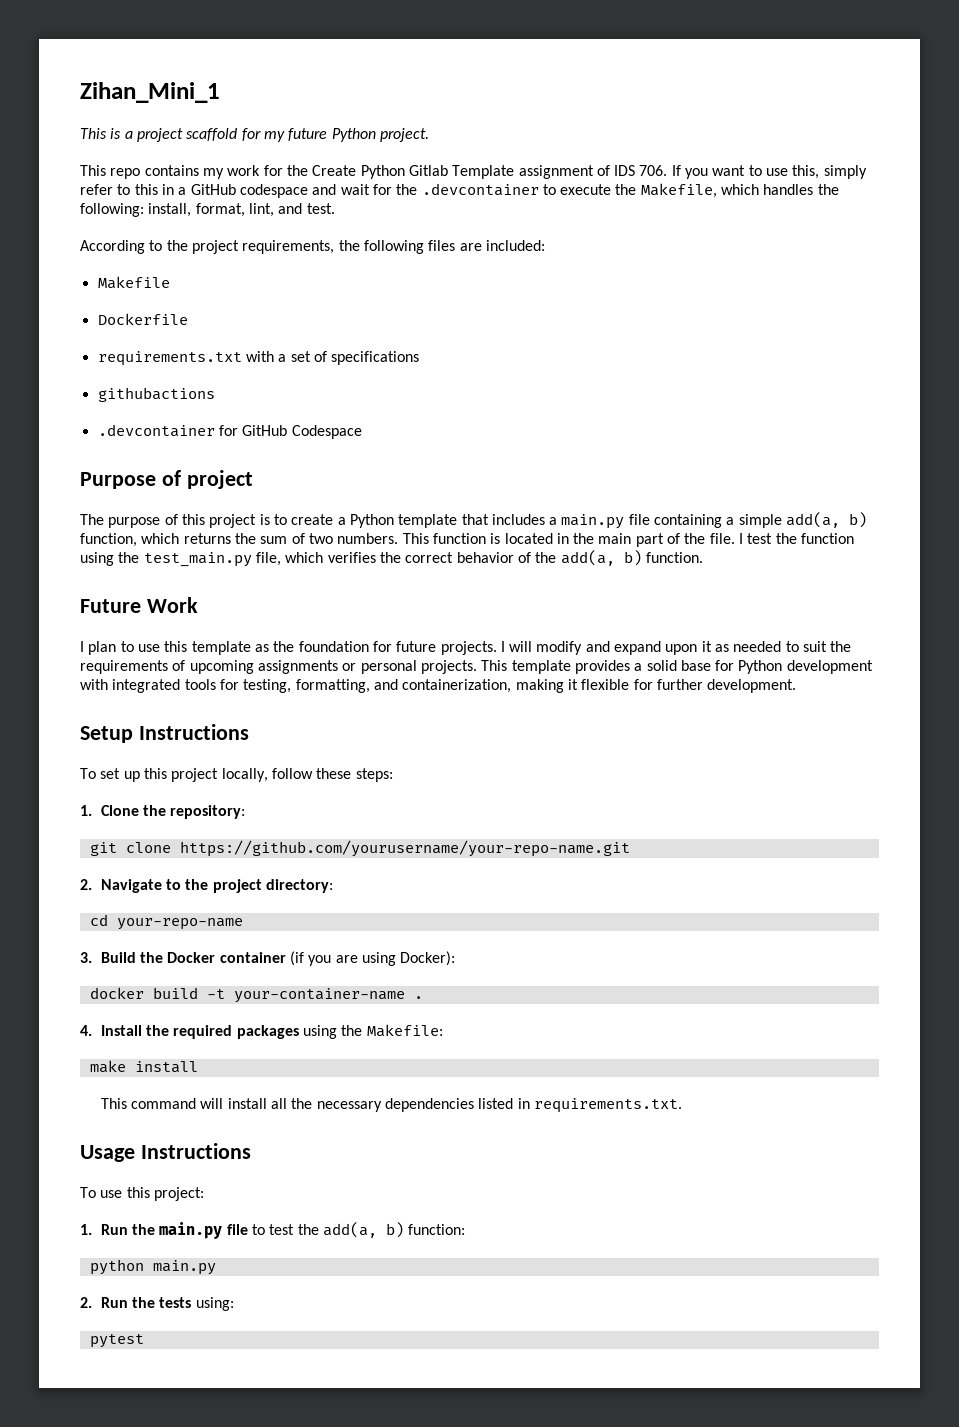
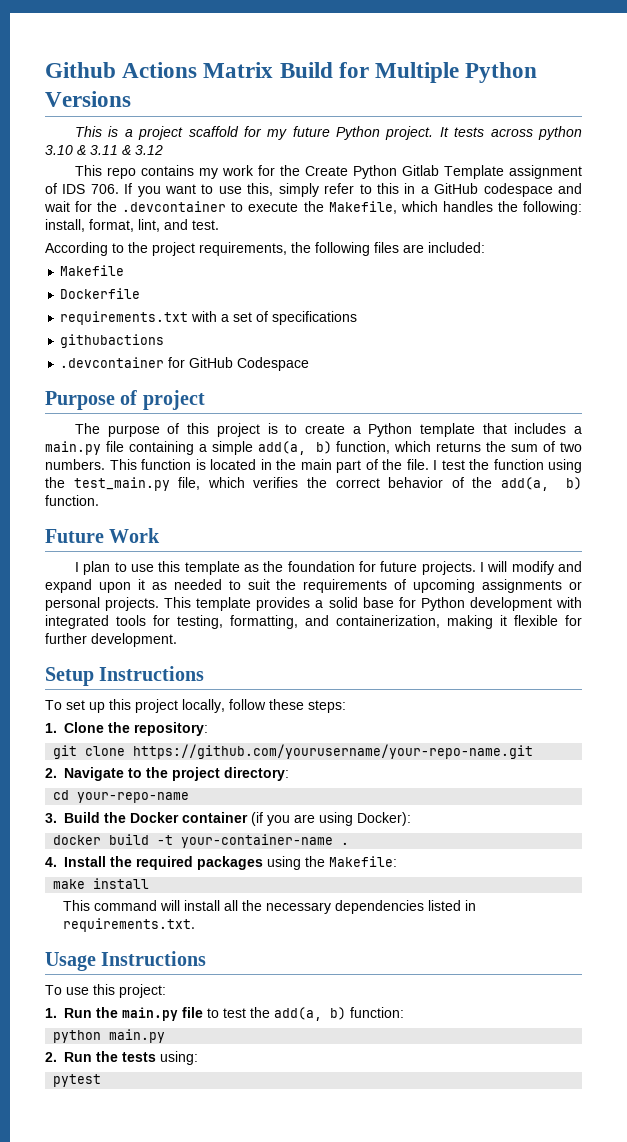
- Zihan_Mini_1
+ Github Actions Matrix Build for Multiple Python Versions
+ It tests across python 3.10 & 3.11 & 3.12

